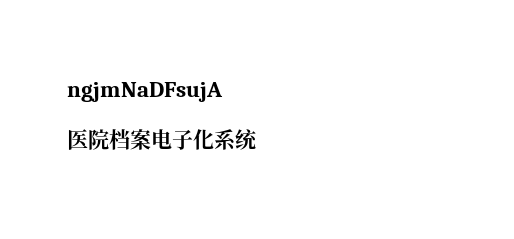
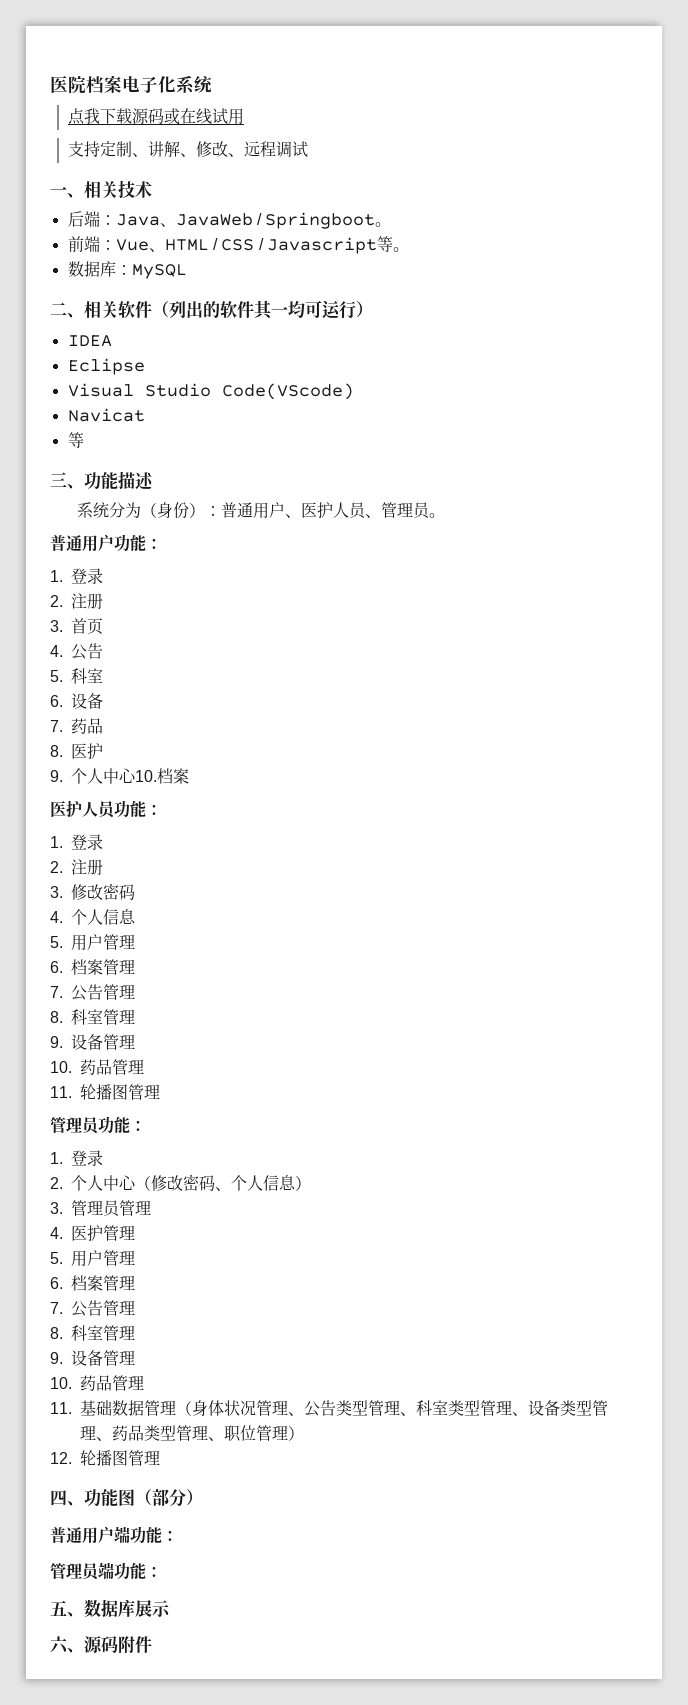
- ngjmNaDFsujA
+ 点我下载源码或在线试用
+ 支持定制、讲解、修改、远程调试
+ 一、相关技术
+ 后端：Java、JavaWeb / Springboot。
+ 前端：Vue、HTML / CSS / Javascript等。
+ 数据库：MySQL
+ 二、相关软件（列出的软件其一均可运行）
+ IDEA
+ Eclipse
+ Visual Studio Code(VScode)
+ Navicat
+ 等
+ 三、功能描述
+ 系统分为（身份）：普通用户、医护人员、管理员。
+ 普通用户功能：
+ 1.登录
+ 2.注册
+ 3.首页
+ 4.公告
+ 5.科室
+ 6.设备
+ 7.药品
+ 8.医护
+ 9.个人中心10.档案
+ 医护人员功能：
+ 1.登录
+ 2.注册
+ 3.修改密码
+ 4.个人信息
+ 5.用户管理
+ 6.档案管理
+ 7.公告管理
+ 8.科室管理
+ 9.设备管理
+ 10.药品管理
+ 11.轮播图管理
+ 管理员功能：
+ 1.登录
+ 2.个人中心（修改密码、个人信息）
+ 3.管理员管理
+ 4.医护管理
+ 5.用户管理
+ 6.档案管理
+ 7.公告管理
+ 8.科室管理
+ 9.设备管理
+ 10.药品管理
+ 11.基础数据管理（身体状况管理、公告类型管理、科室类型管理、设备类型管理、药品类型管理、职位管理）
+ 12.轮播图管理
+ 四、功能图（部分）
+ 普通用户端功能：
+ 管理员端功能：
+ 五、数据库展示
+ 六、源码附件

